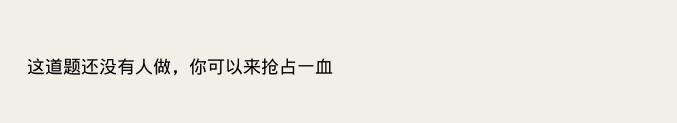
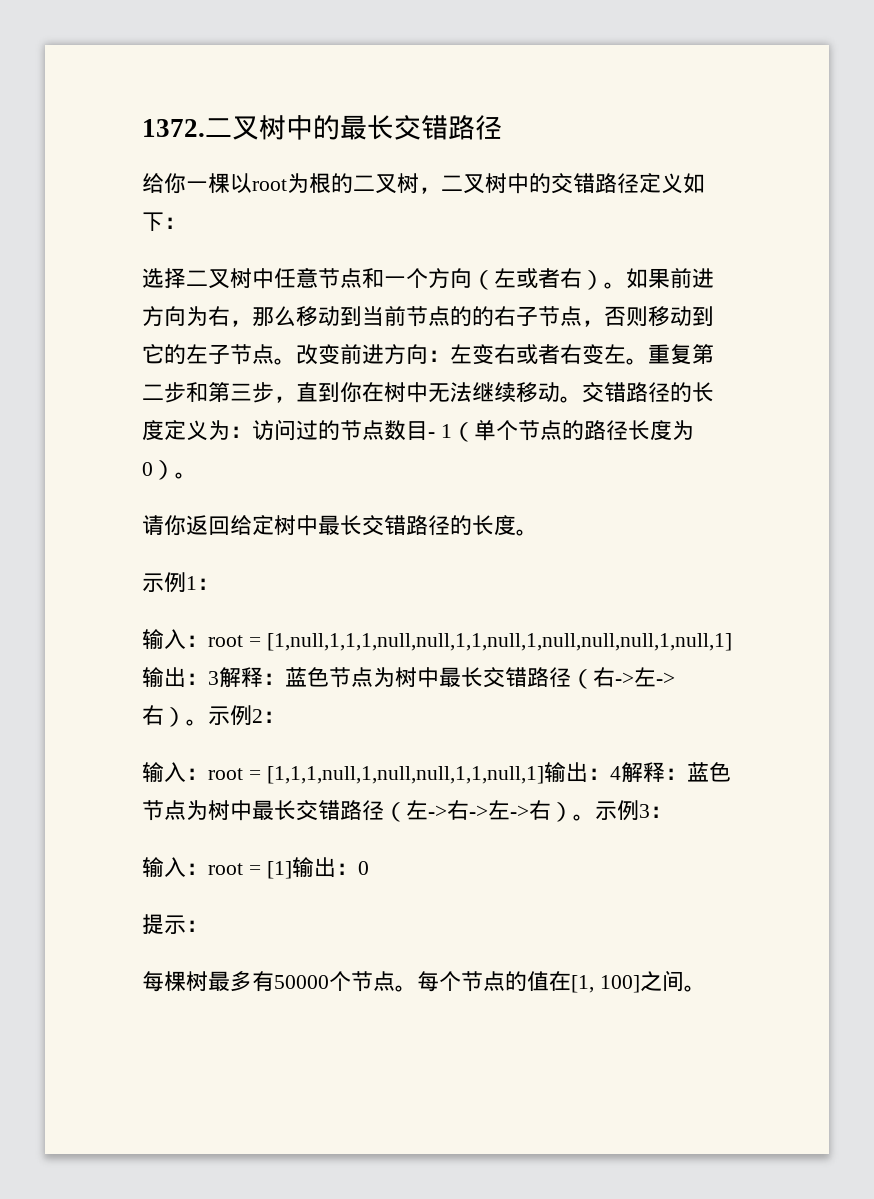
- 这道题还没有人做，你可以来抢占一血
+ 1372.二叉树中的最长交错路径
+ 给你一棵以root为根的二叉树，二叉树中的交错路径定义如下：
+ 选择二叉树中任意节点和一个方向（左或者右）。如果前进方向为右，那么移动到当前节点的的右子节点，否则移动到它的左子节点。改变前进方向：左变右或者右变左。重复第二步和第三步，直到你在树中无法继续移动。交错路径的长度定义为：访问过的节点数目- 1（单个节点的路径长度为0）。
+ 请你返回给定树中最长交错路径的长度。
+ 示例1：
+ 输入：root = [1,null,1,1,1,null,null,1,1,null,1,null,null,null,1,null,1]输出：3解释：蓝色节点为树中最长交错路径（右->左->右）。示例2：
+ 输入：root = [1,1,1,null,1,null,null,1,1,null,1]输出：4解释：蓝色节点为树中最长交错路径（左->右->左->右）。示例3：
+ 输入：root = [1]输出：0
+ 提示：
+ 每棵树最多有50000个节点。每个节点的值在[1, 100]之间。

